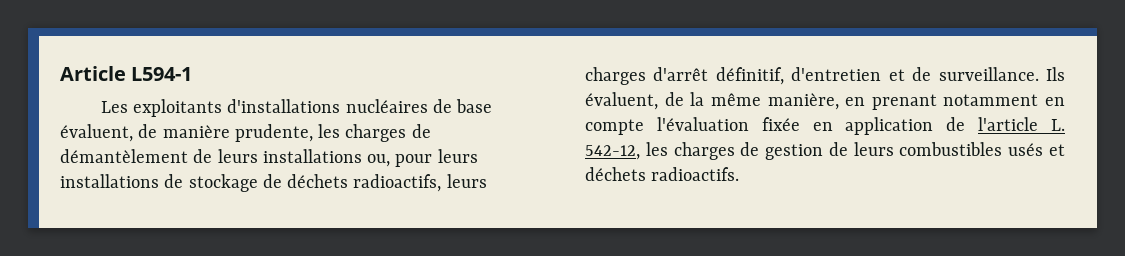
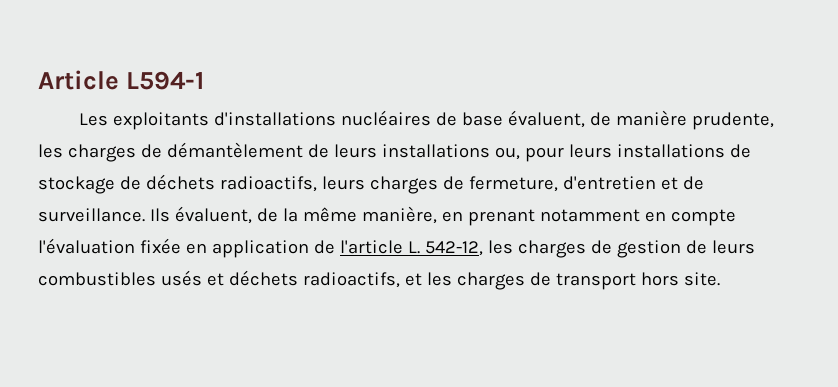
- Les exploitants d'installations nucléaires de base évaluent, de manière prudente, les charges de démantèlement de leurs installations ou, pour leurs installations de stockage de déchets radioactifs, leurs charges d'arrêt définitif, d'entretien et de surveillance.
+ Les exploitants d'installations nucléaires de base évaluent, de manière prudente, les charges de démantèlement de leurs installations ou, pour leurs installations de stockage de déchets radioactifs, leurs charges de fermeture, d'entretien et de surveillance.
- Ils évaluent, de la même manière, en prenant notamment en compte l'évaluation fixée en application de l'article L. 542-12, les charges de gestion de leurs combustibles usés et déchets radioactifs.
+ Ils évaluent, de la même manière, en prenant notamment en compte l'évaluation fixée en application de l'article L. 542-12, les charges de gestion de leurs combustibles usés et déchets radioactifs, et les charges de transport hors site.

